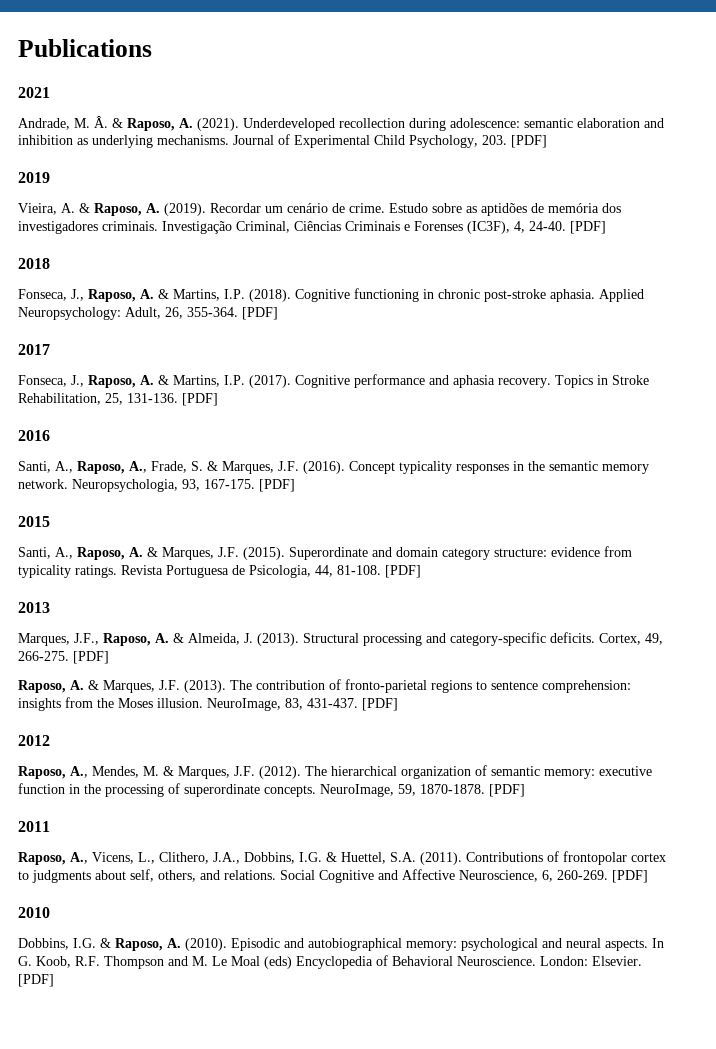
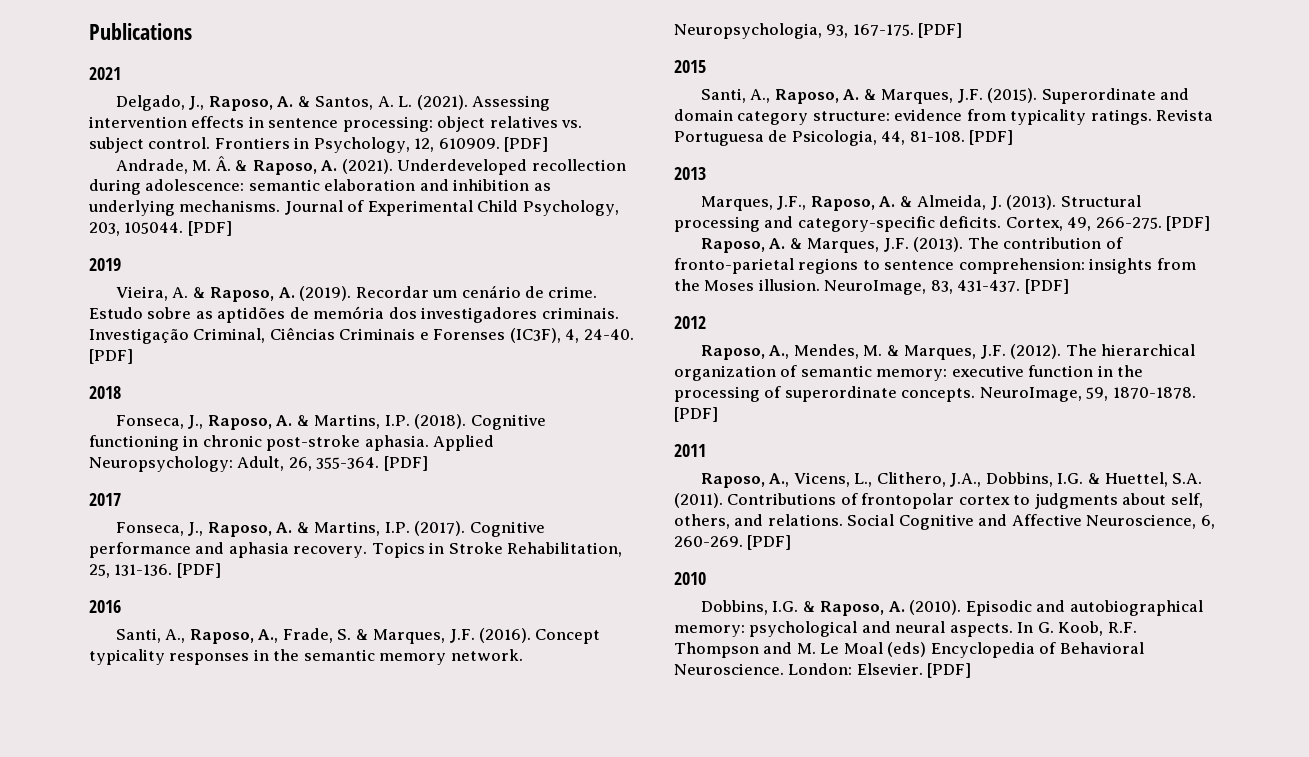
+ Delgado, J., Raposo, A. & Santos, A. L. (2021). Assessing intervention effects in sentence processing: object relatives vs. subject control. Frontiers in Psychology, 12, 610909. [PDF]
- Journal of Experimental Child Psychology, 203. [PDF]
+ Journal of Experimental Child Psychology, 203, 105044. [PDF]

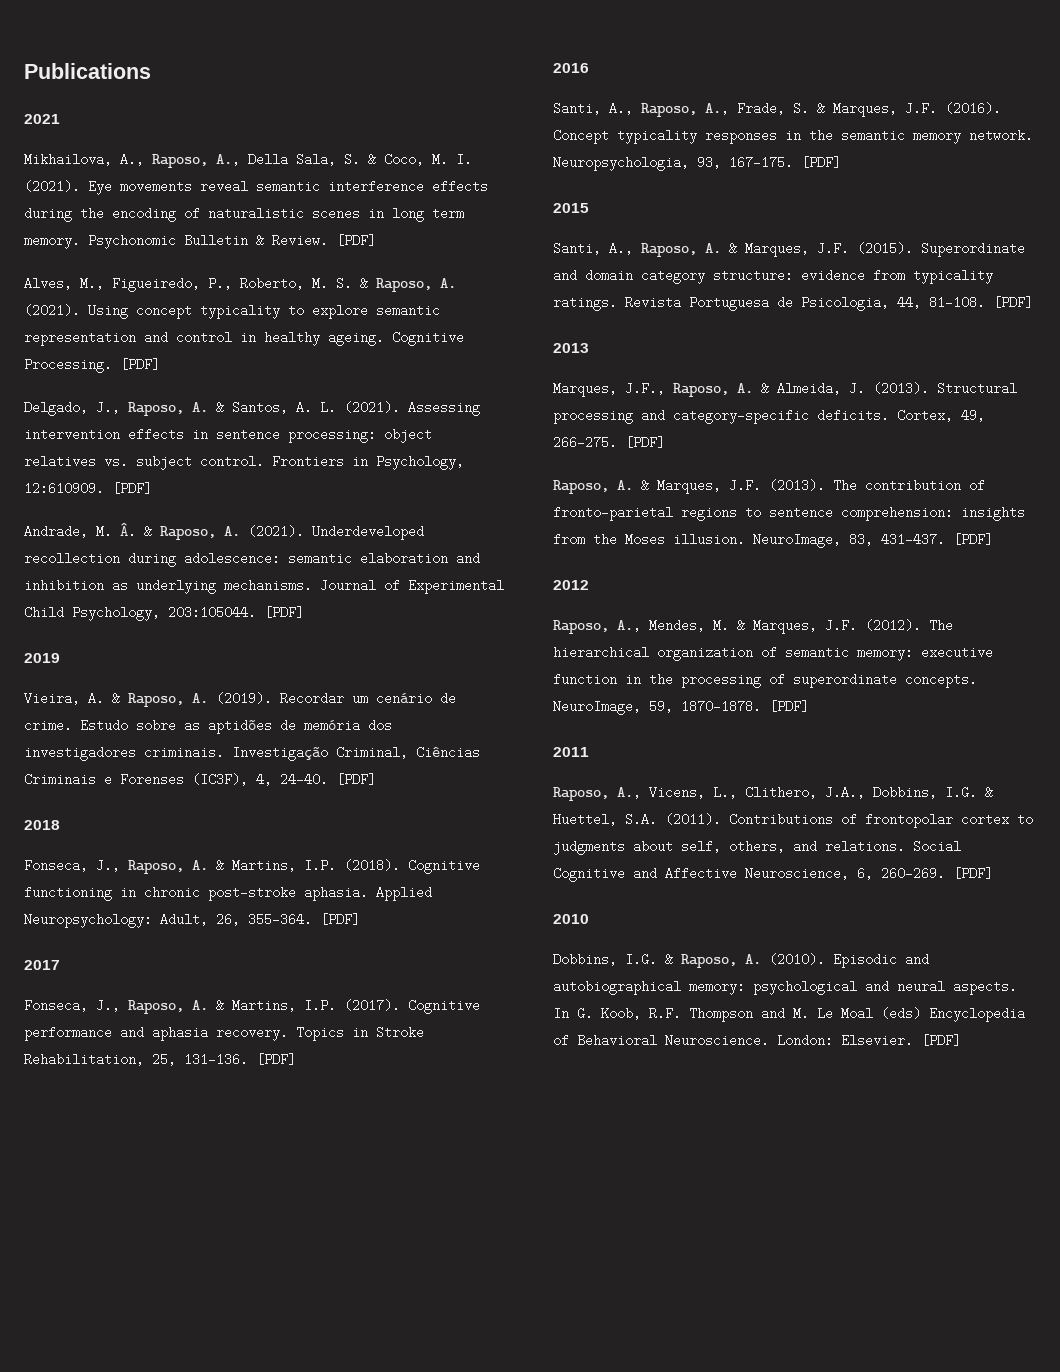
+ Mikhailova, A., Raposo, A., Della Sala, S. & Coco, M. I. (2021). Eye movements reveal semantic interference effects during the encoding of naturalistic scenes in long term memory. Psychonomic Bulletin & Review. [PDF]
+ Alves, M., Figueiredo, P., Roberto, M. S. & Raposo, A. (2021). Using concept typicality to explore semantic representation and control in healthy ageing. Cognitive Processing. [PDF]
- Frontiers in Psychology, 12, 610909.
+ Frontiers in Psychology, 12:610909.
- Journal of Experimental Child Psychology, 203, 105044.
+ Journal of Experimental Child Psychology, 203:105044.

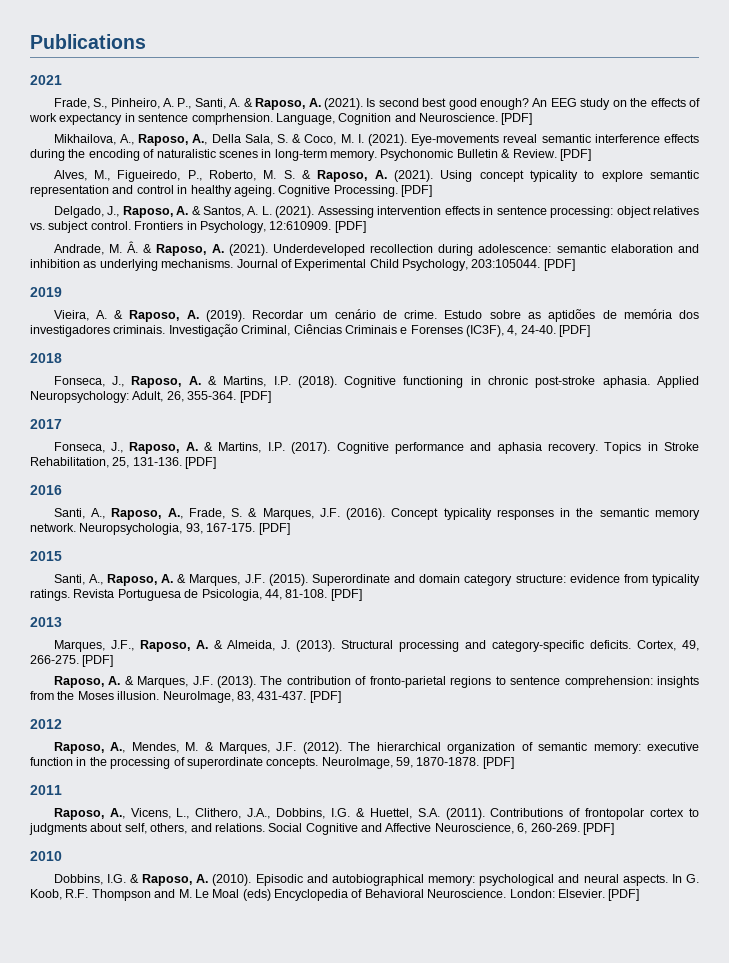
+ Frade, S., Pinheiro, A. P., Santi, A. & Raposo, A. (2021). Is second best good enough? An EEG study on the effects of work expectancy in sentence comprhension. Language, Cognition and Neuroscience. [PDF]
- Eye movements reveal semantic interference effects during the encoding of naturalistic scenes in long term memory.
+ Eye-movements reveal semantic interference effects during the encoding of naturalistic scenes in long-term memory.

